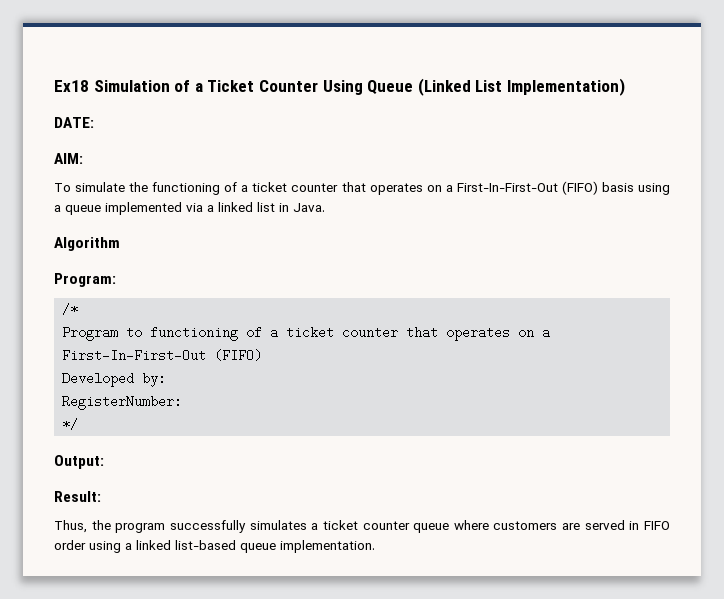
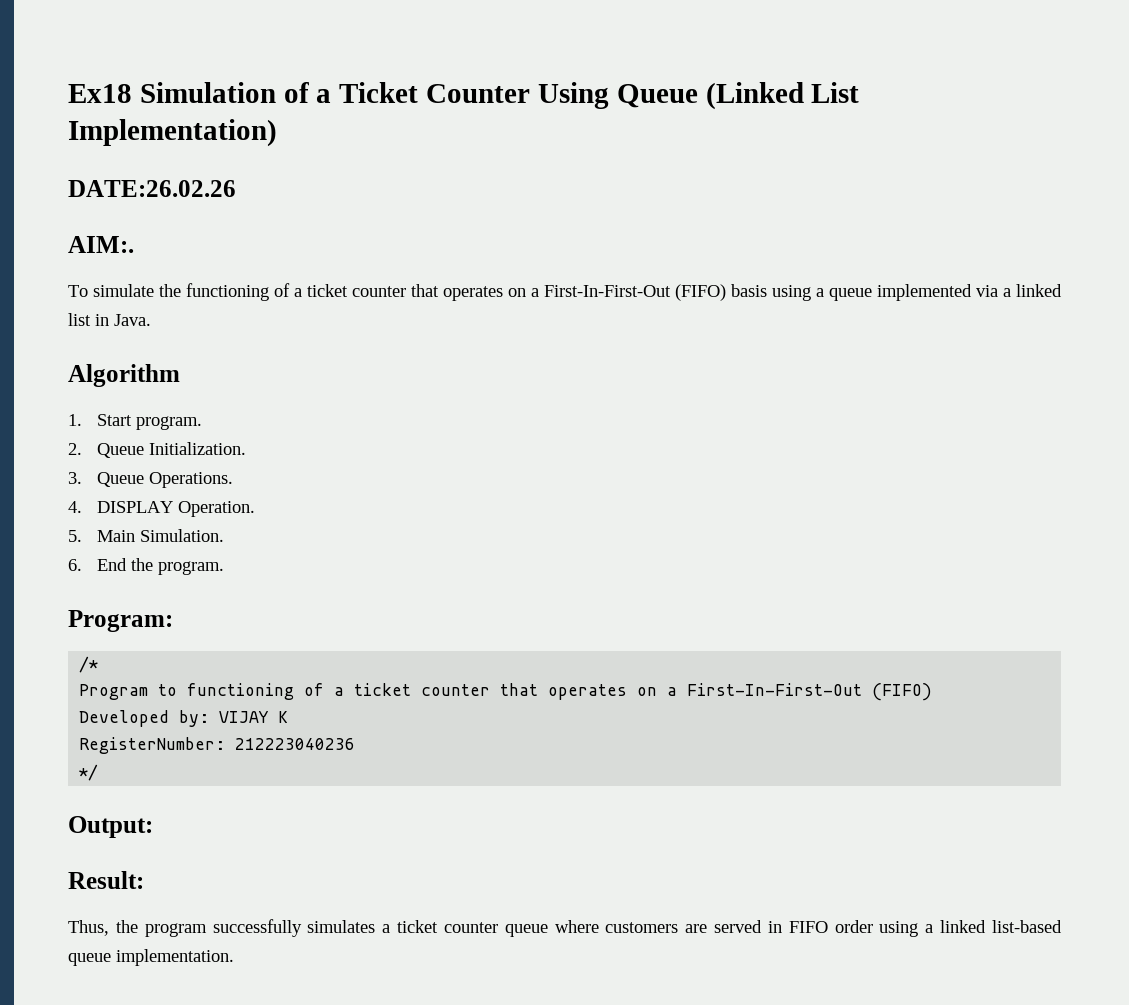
- DATE:
- AIM:
+ DATE:26.02.26
+ AIM:.
+ 1. Start program.
+ 2. Queue Initialization.
+ 3. Queue Operations.
+ 4. DISPLAY Operation.
+ 5. Main Simulation.
+ 6. End the program.
- Developed by:
+ Developed by: VIJAY K
- RegisterNumber:
+ RegisterNumber: 212223040236

